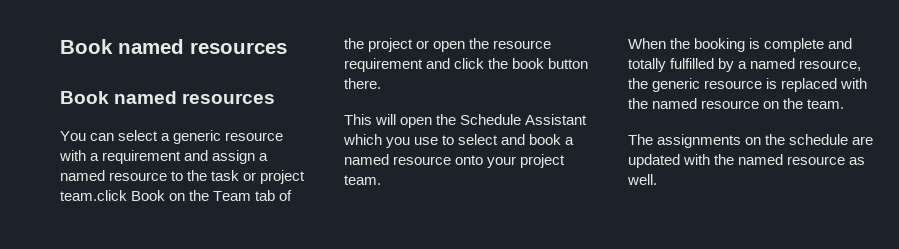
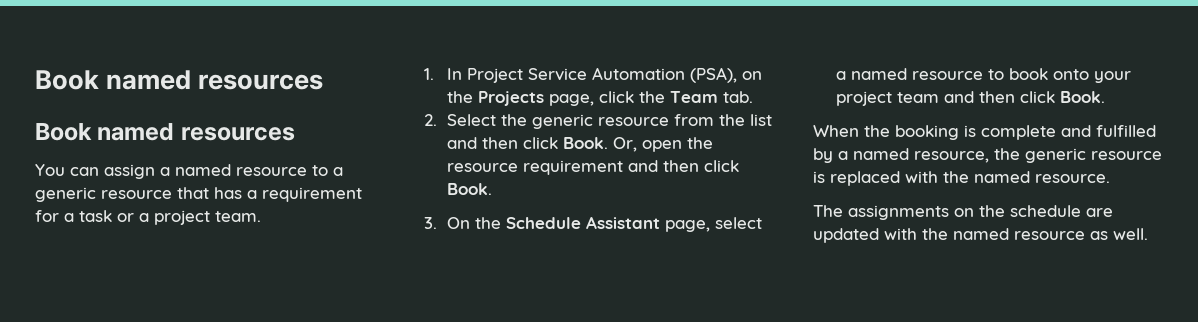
- You can select a generic resource with a requirement and assign a named resource to the task or project team.click Book on the Team tab of the project or open the resource requirement and click the book button there.
- This will open the Schedule Assistant which you use to select and book a named resource onto your project team.
+ You can assign a named resource to a generic resource that has a requirement for a task or a project team.
+ 1. In Project Service Automation (PSA), on the Projects page, click the Team tab.
+ 2. Select the generic resource from the list and then click Book. Or, open the resource requirement and then click Book.
+ 3. On the Schedule Assistant page, select a named resource to book onto your project team and then click Book.
- When the booking is complete and totally fulfilled by a named resource, the generic resource is replaced with the named resource on the team.
+ When the booking is complete and fulfilled by a named resource, the generic resource is replaced with the named resource.

